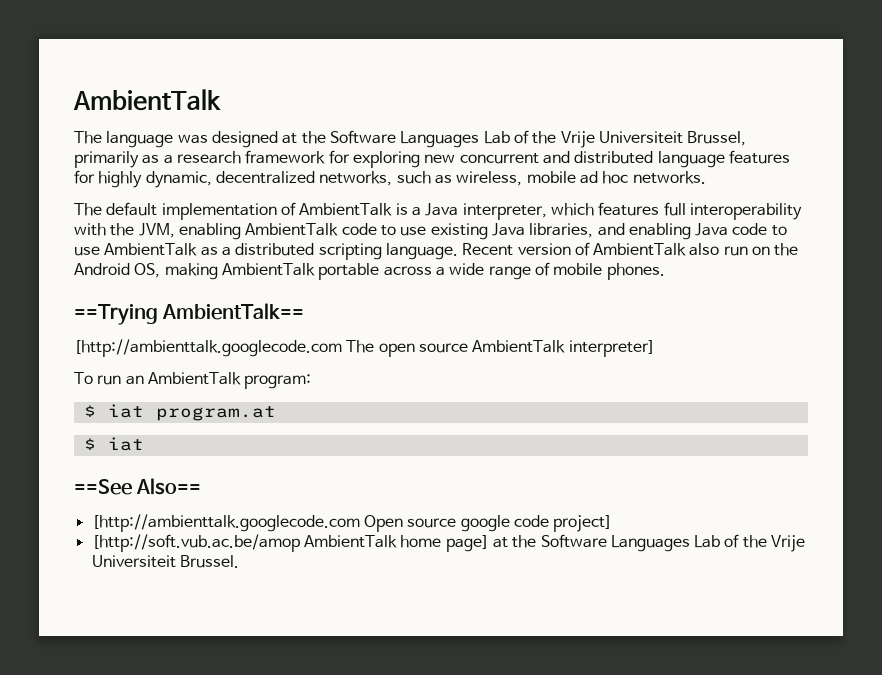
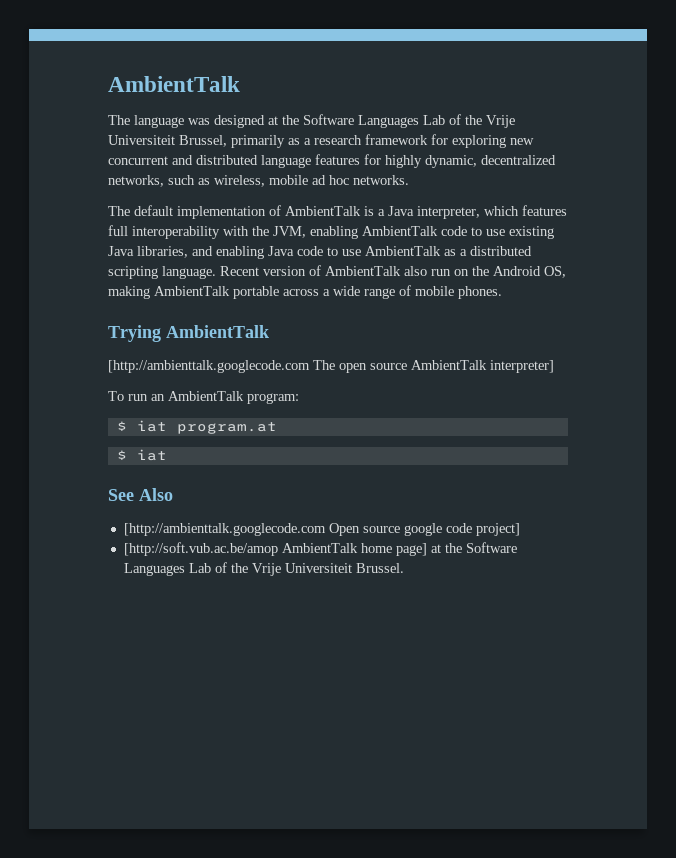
- ==Trying AmbientTalk==
+ Trying AmbientTalk
- ==See Also==
+ See Also

